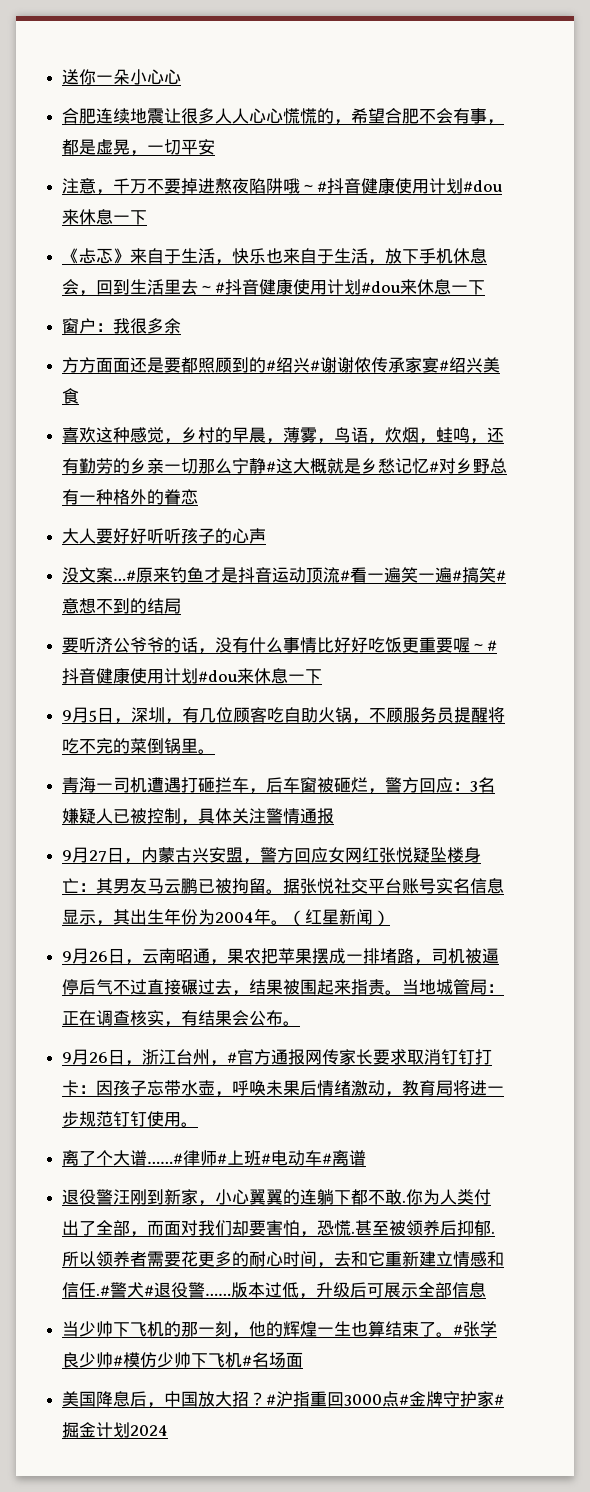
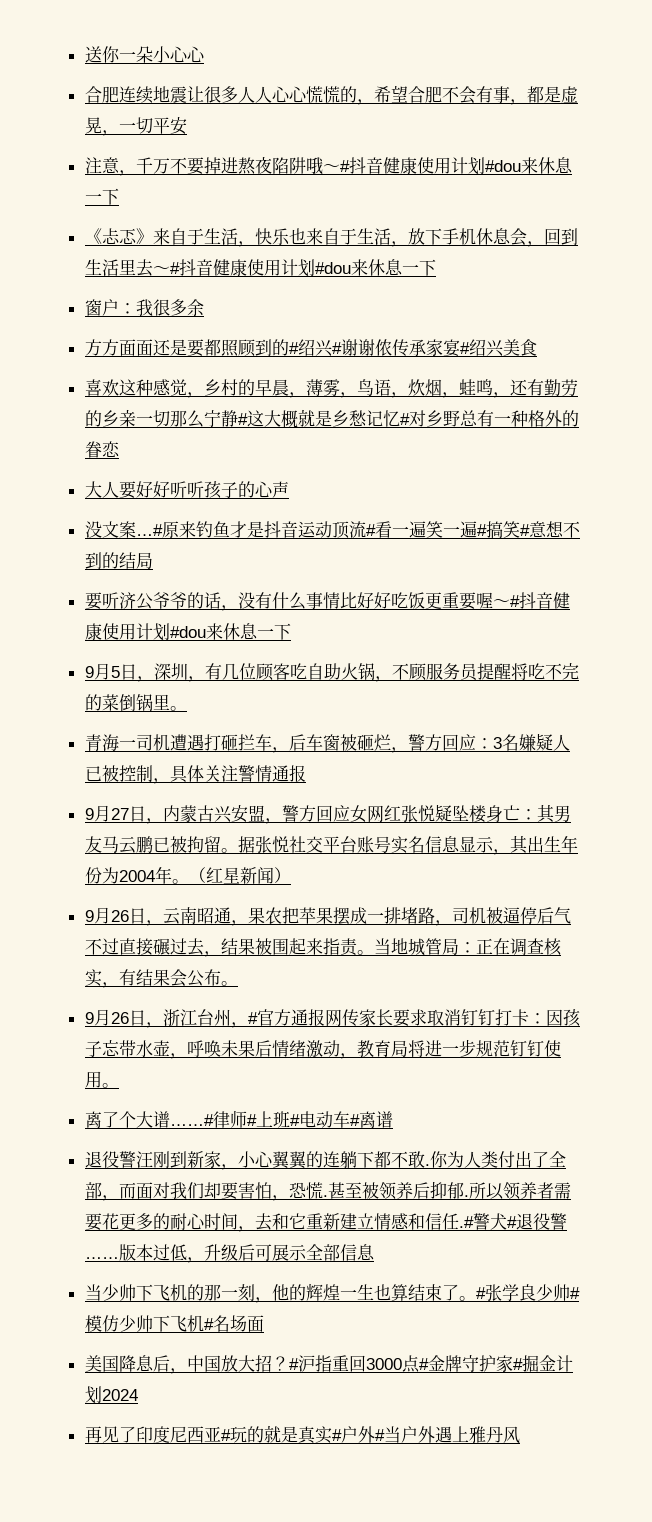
+ 再见了印度尼西亚#玩的就是真实#户外#当户外遇上雅丹风

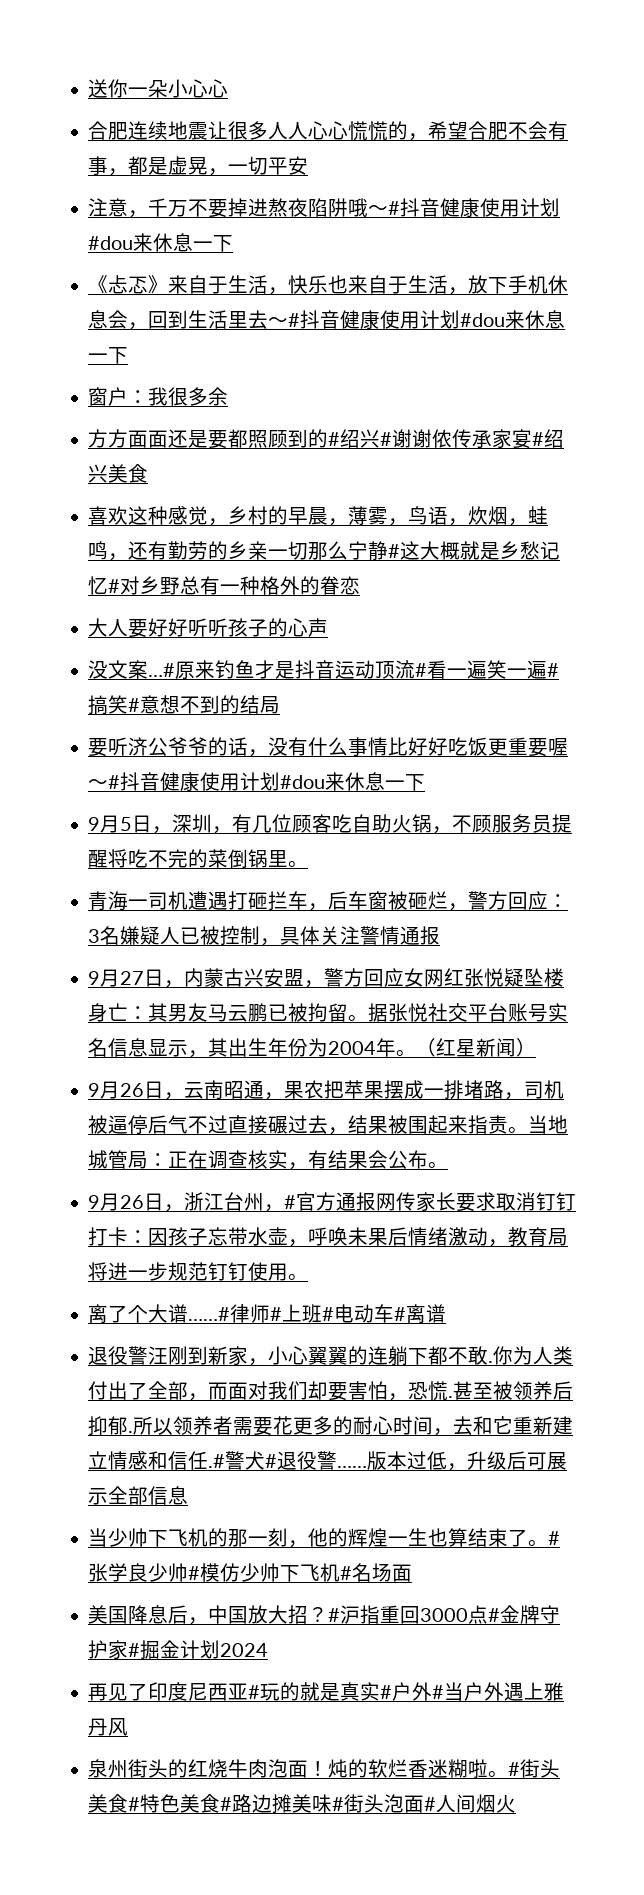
+ 泉州街头的红烧牛肉泡面！炖的软烂香迷糊啦。#街头美食#特色美食#路边摊美味#街头泡面#人间烟火

